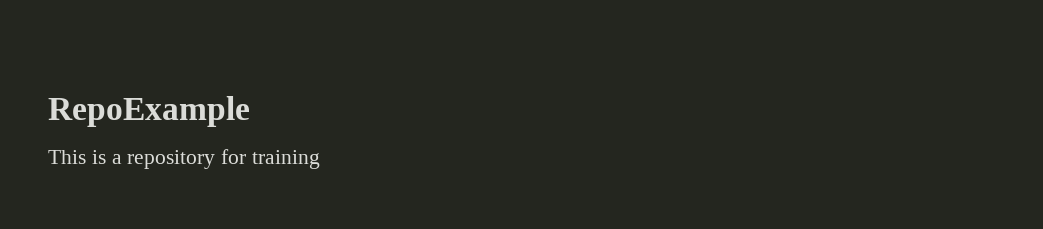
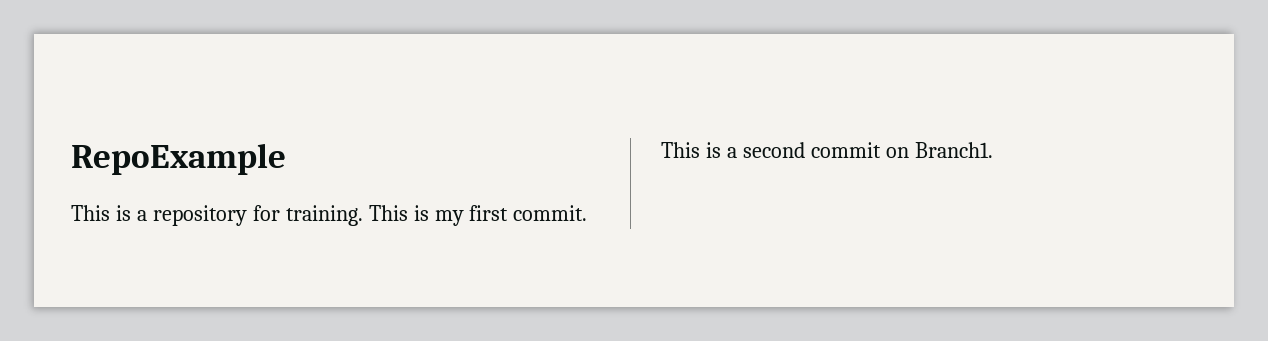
- This is a repository for training
+ This is a repository for training. This is my first commit. This is a second commit on Branch1.

